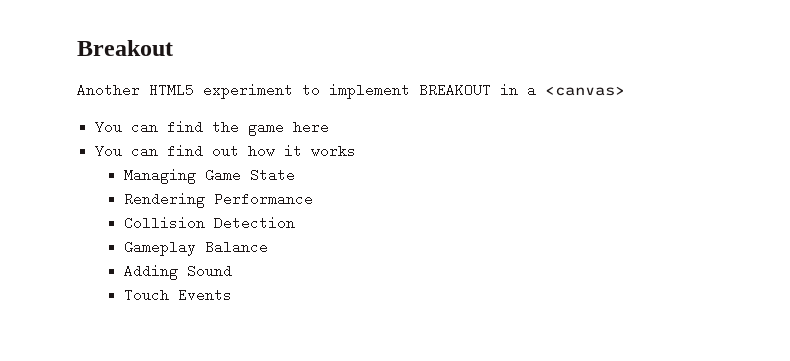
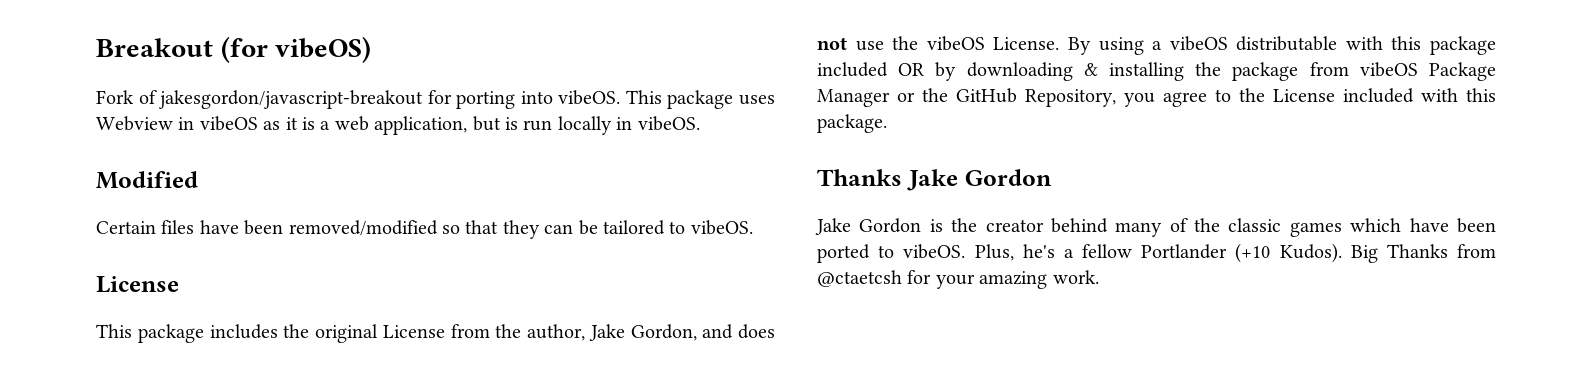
- Breakout
- Another HTML5 experiment to implement BREAKOUT in a <canvas>
- You can find the game here
- You can find out how it works
- Managing Game State
- Rendering Performance
- Collision Detection
- Gameplay Balance
- Adding Sound
- Touch Events
+ Breakout (for vibeOS)
+ Fork of jakesgordon/javascript-breakout for porting into vibeOS. This package uses Webview in vibeOS as it is a web application, but is run locally in vibeOS.
+ Modified
+ Certain files have been removed/modified so that they can be tailored to vibeOS.
+ License
+ This package includes the original License from the author, Jake Gordon, and does not use the vibeOS License. By using a vibeOS distributable with this package included OR by downloading & installing the package from vibeOS Package Manager or the GitHub Repository, you agree to the License included with this package.
+ Thanks Jake Gordon
+ Jake Gordon is the creator behind many of the classic games which have been ported to vibeOS. Plus, he's a fellow Portlander (+10 Kudos). Big Thanks from @ctaetcsh for your amazing work.

